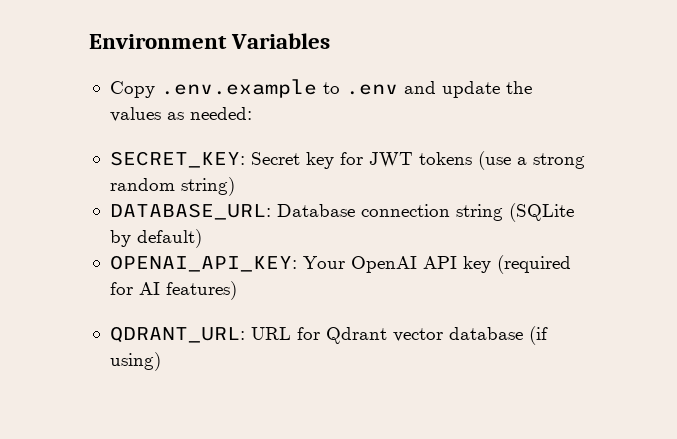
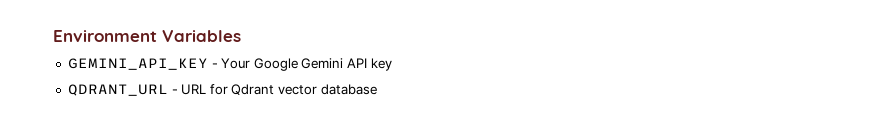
- Copy .env.example to .env and update the values as needed:
- SECRET_KEY: Secret key for JWT tokens (use a strong random string)
- DATABASE_URL: Database connection string (SQLite by default)
- OPENAI_API_KEY: Your OpenAI API key (required for AI features)
- QDRANT_URL: URL for Qdrant vector database (if using)
+ GEMINI_API_KEY - Your Google Gemini API key
+ QDRANT_URL - URL for Qdrant vector database

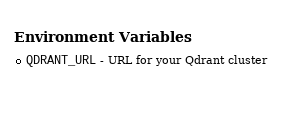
- GEMINI_API_KEY - Your Google Gemini API key
- QDRANT_URL - URL for Qdrant vector database
+ QDRANT_URL - URL for your Qdrant cluster

